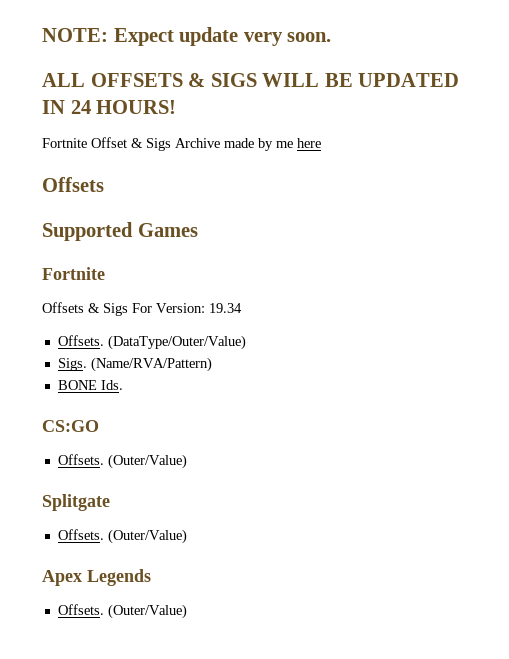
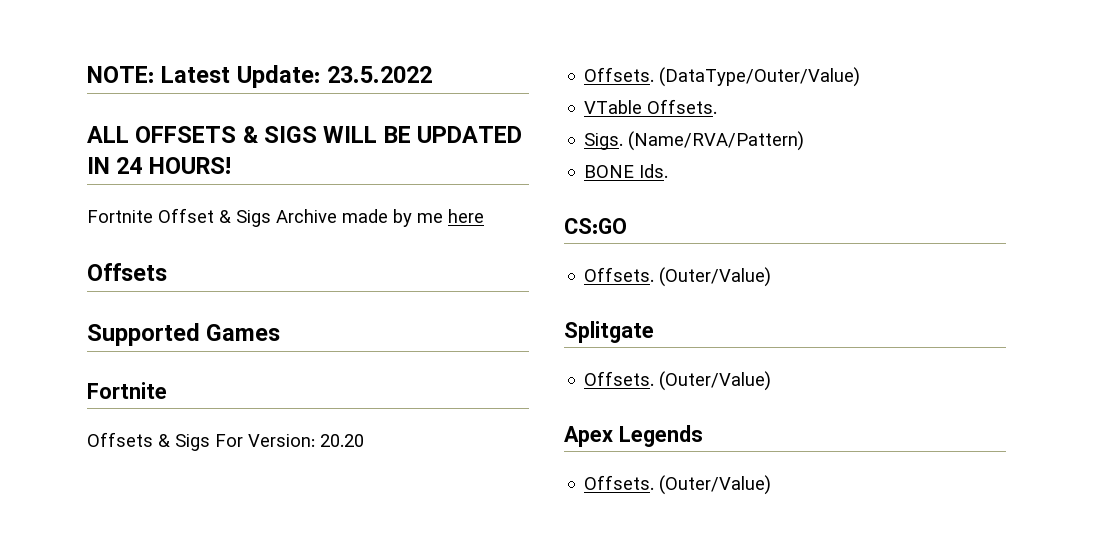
- NOTE: Expect update very soon.
+ NOTE: Latest Update: 23.5.2022
- Offsets & Sigs For Version: 19.34
+ Offsets & Sigs For Version: 20.20
+ VTable Offsets.

